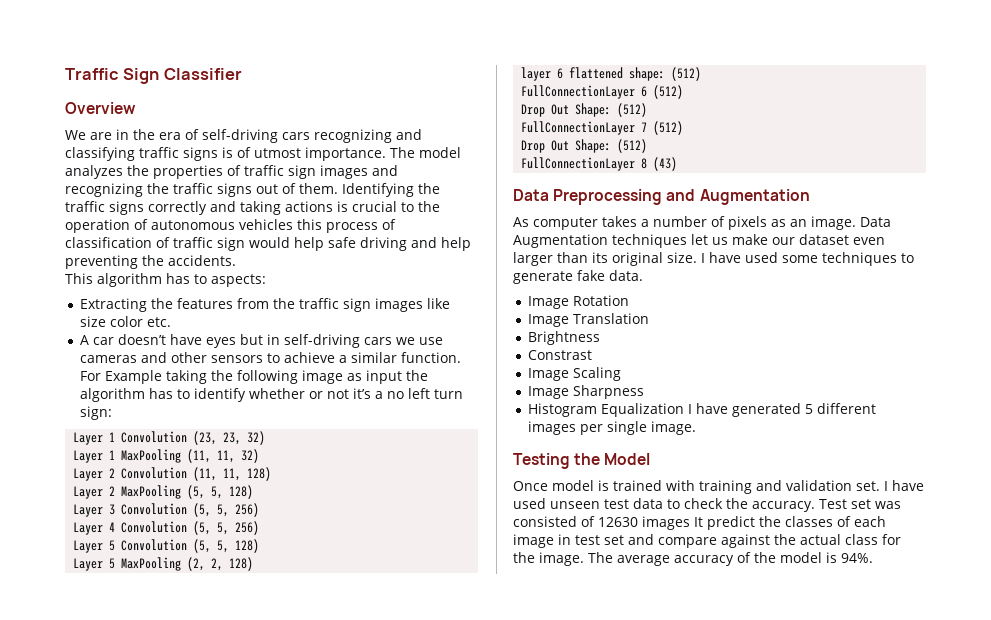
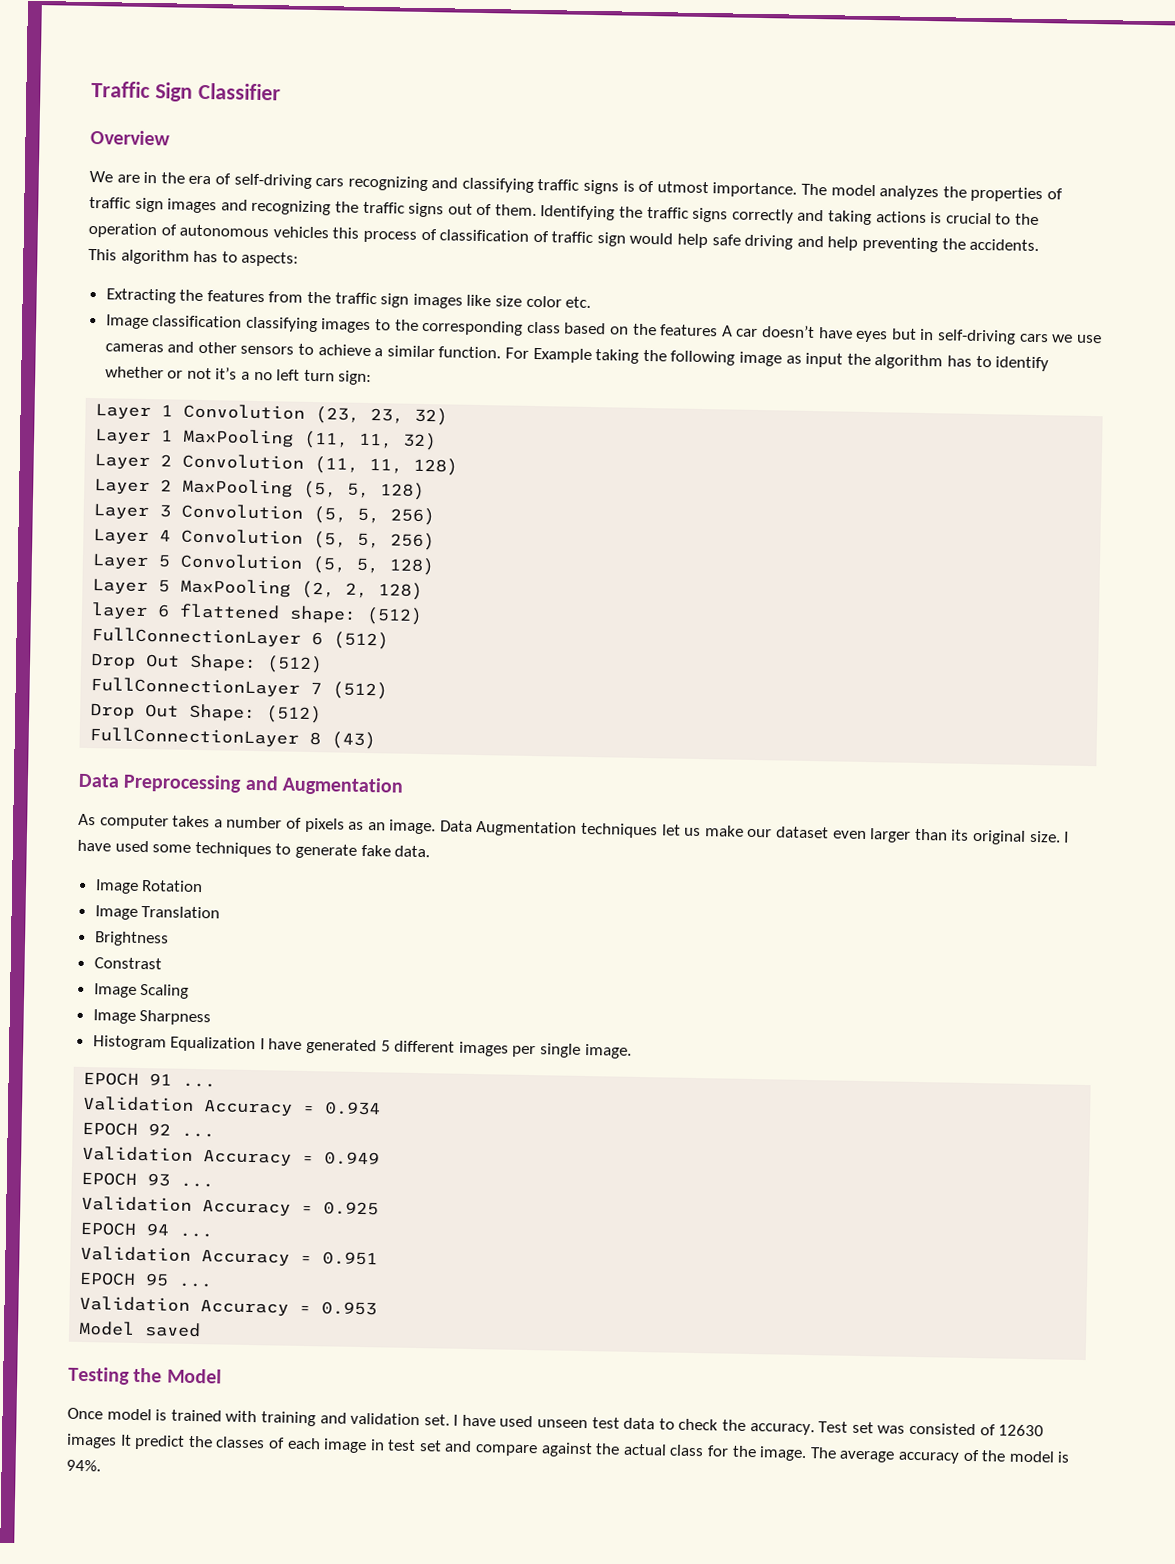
- A car doesn’t have eyes but in self-driving cars we use cameras and other sensors to achieve a similar function.
+ Image classification classifying images to the corresponding class based on the features A car doesn’t have eyes but in self-driving cars we use cameras and other sensors to achieve a similar function.
+ EPOCH 91 ...
+ Validation Accuracy = 0.934
+ EPOCH 92 ...
+ Validation Accuracy = 0.949
+ EPOCH 93 ...
+ Validation Accuracy = 0.925
+ EPOCH 94 ...
+ Validation Accuracy = 0.951
+ EPOCH 95 ...
+ Validation Accuracy = 0.953
+ Model saved

